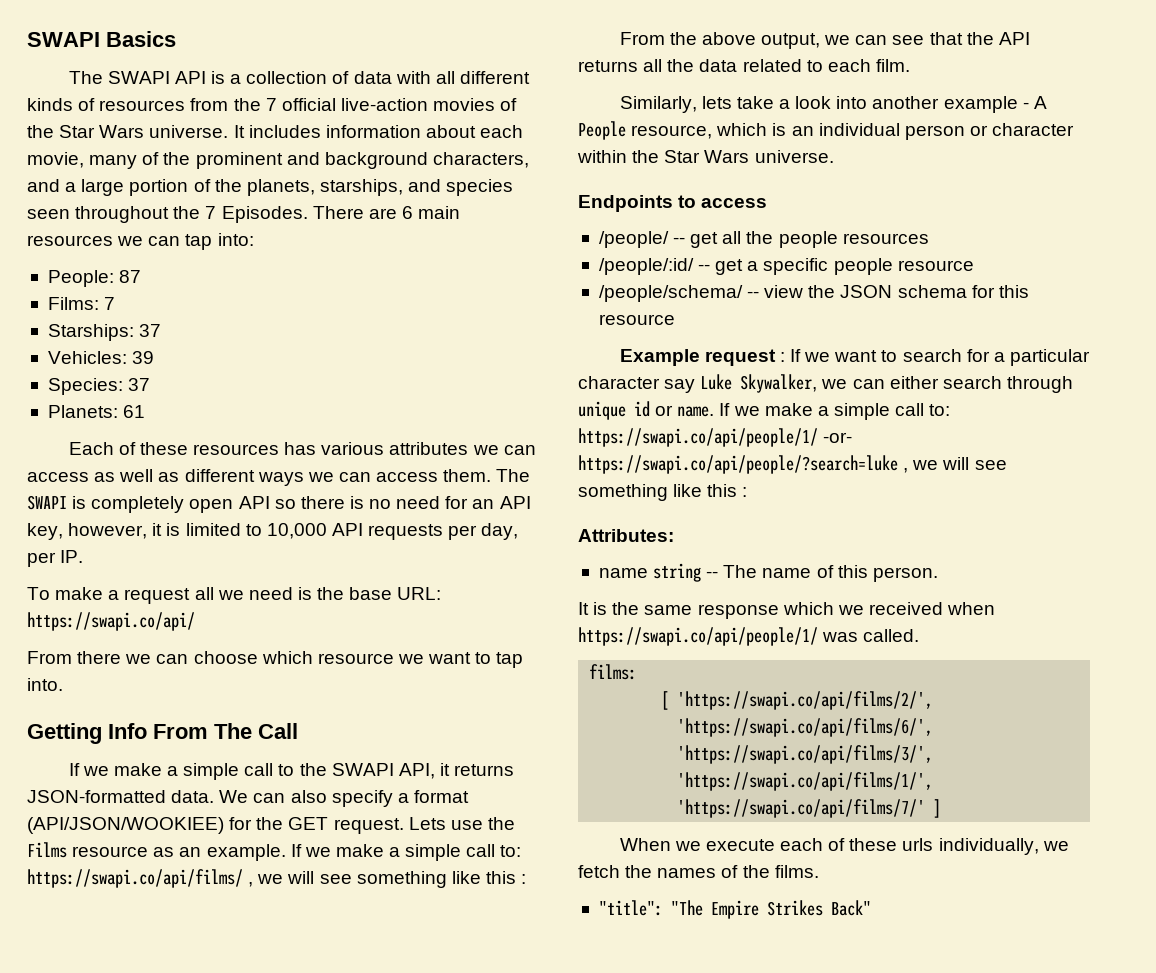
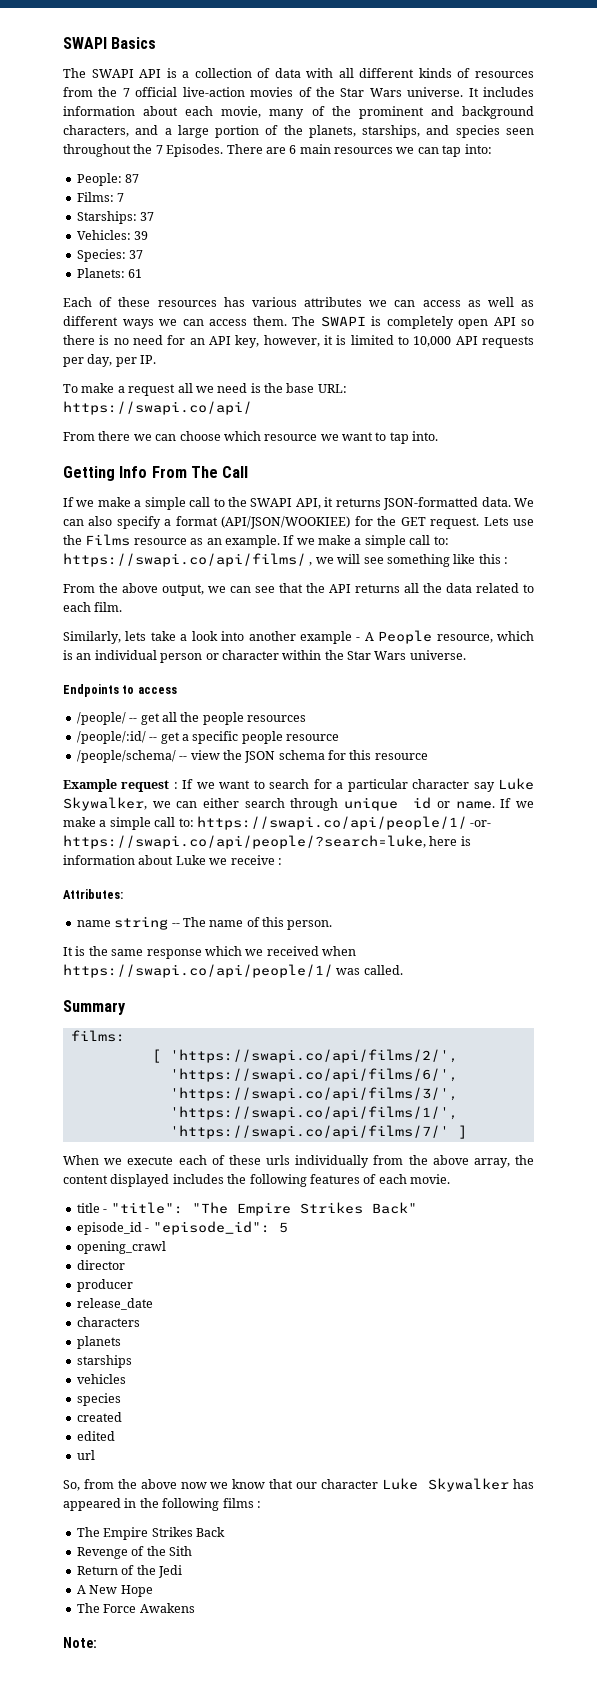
- If we make a simple call to: https://swapi.co/api/people/1/ -or- https://swapi.co/api/people/?search=luke , we will see something like this :
+ If we make a simple call to: https://swapi.co/api/people/1/ -or- https://swapi.co/api/people/?search=luke, here is information about Luke we receive :
+ Summary
- When we execute each of these urls individually, we fetch the names of the films.
- "title": "The Empire Strikes Back"
+ When we execute each of these urls individually from the above array, the content displayed includes the following features of each movie.
+ title - "title": "The Empire Strikes Back"
+ episode_id - "episode_id": 5
+ opening_crawl
+ director
+ producer
+ release_date
+ characters
+ planets
+ starships
+ vehicles
+ species
+ created
+ edited
+ url
+ So, from the above now we know that our character Luke Skywalker has appeared in the following films :
+ The Empire Strikes Back
+ Revenge of the Sith
+ Return of the Jedi
+ A New Hope
+ The Force Awakens
+ Note:

